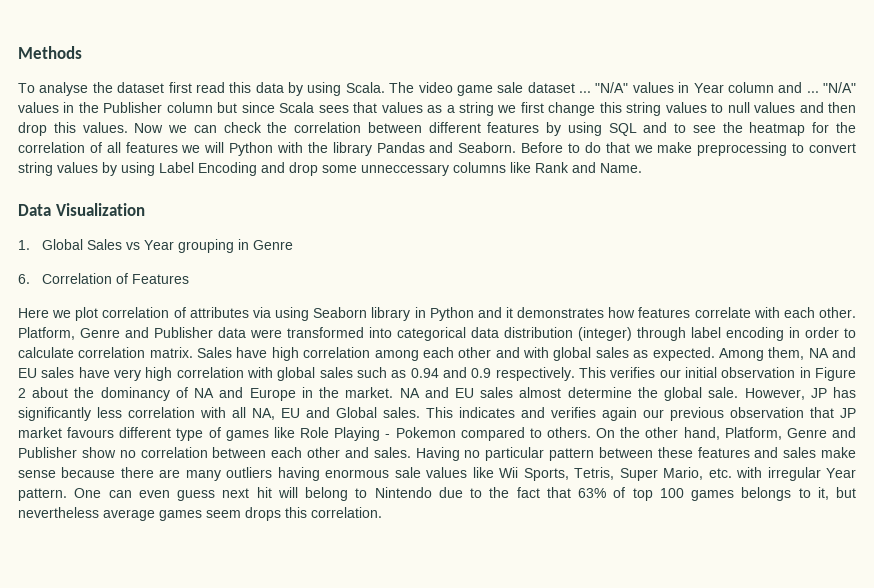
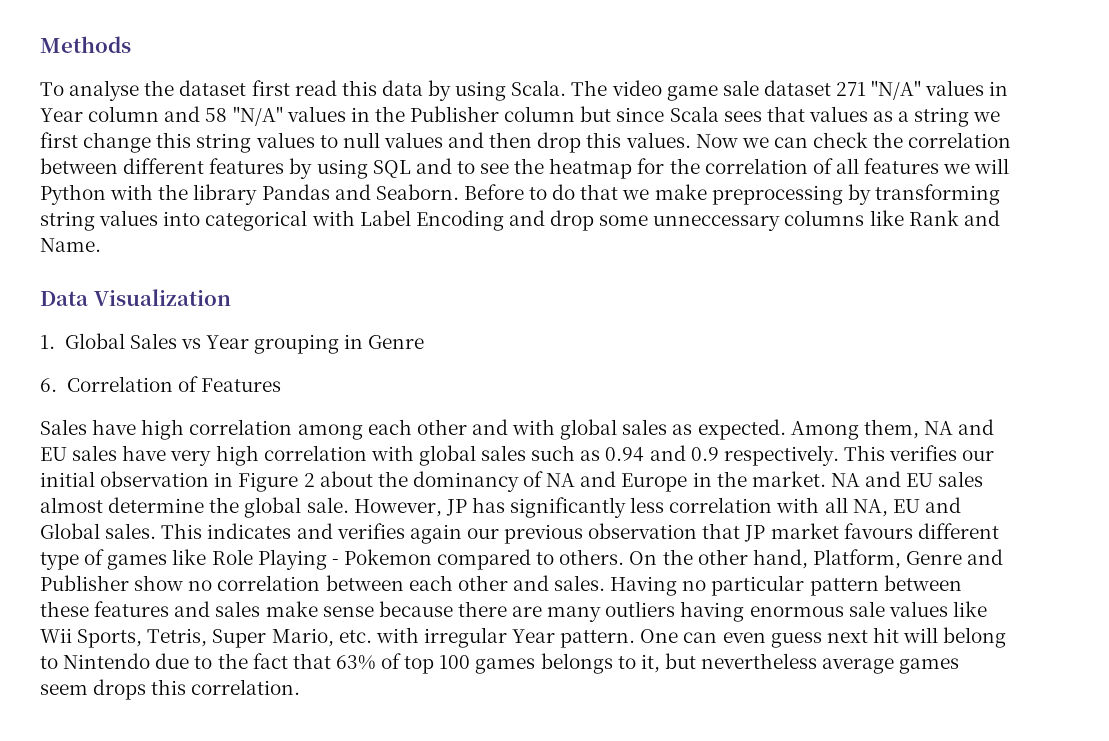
- The video game sale dataset ... "N/A" values in Year column and ... "N/A" values in the Publisher column but since Scala sees that values as a string we first change this string values to null values and then drop this values.
+ The video game sale dataset 271 "N/A" values in Year column and 58 "N/A" values in the Publisher column but since Scala sees that values as a string we first change this string values to null values and then drop this values.
- Before to do that we make preprocessing to convert string values by using Label Encoding and drop some unneccessary columns like Rank and Name.
+ Before to do that we make preprocessing by transforming string values into categorical with Label Encoding and drop some unneccessary columns like Rank and Name.
- Here we plot correlation of attributes via using Seaborn library in Python and it demonstrates how features correlate with each other. Platform, Genre and Publisher data were transformed into categorical data distribution (integer) through label encoding in order to calculate correlation matrix.

